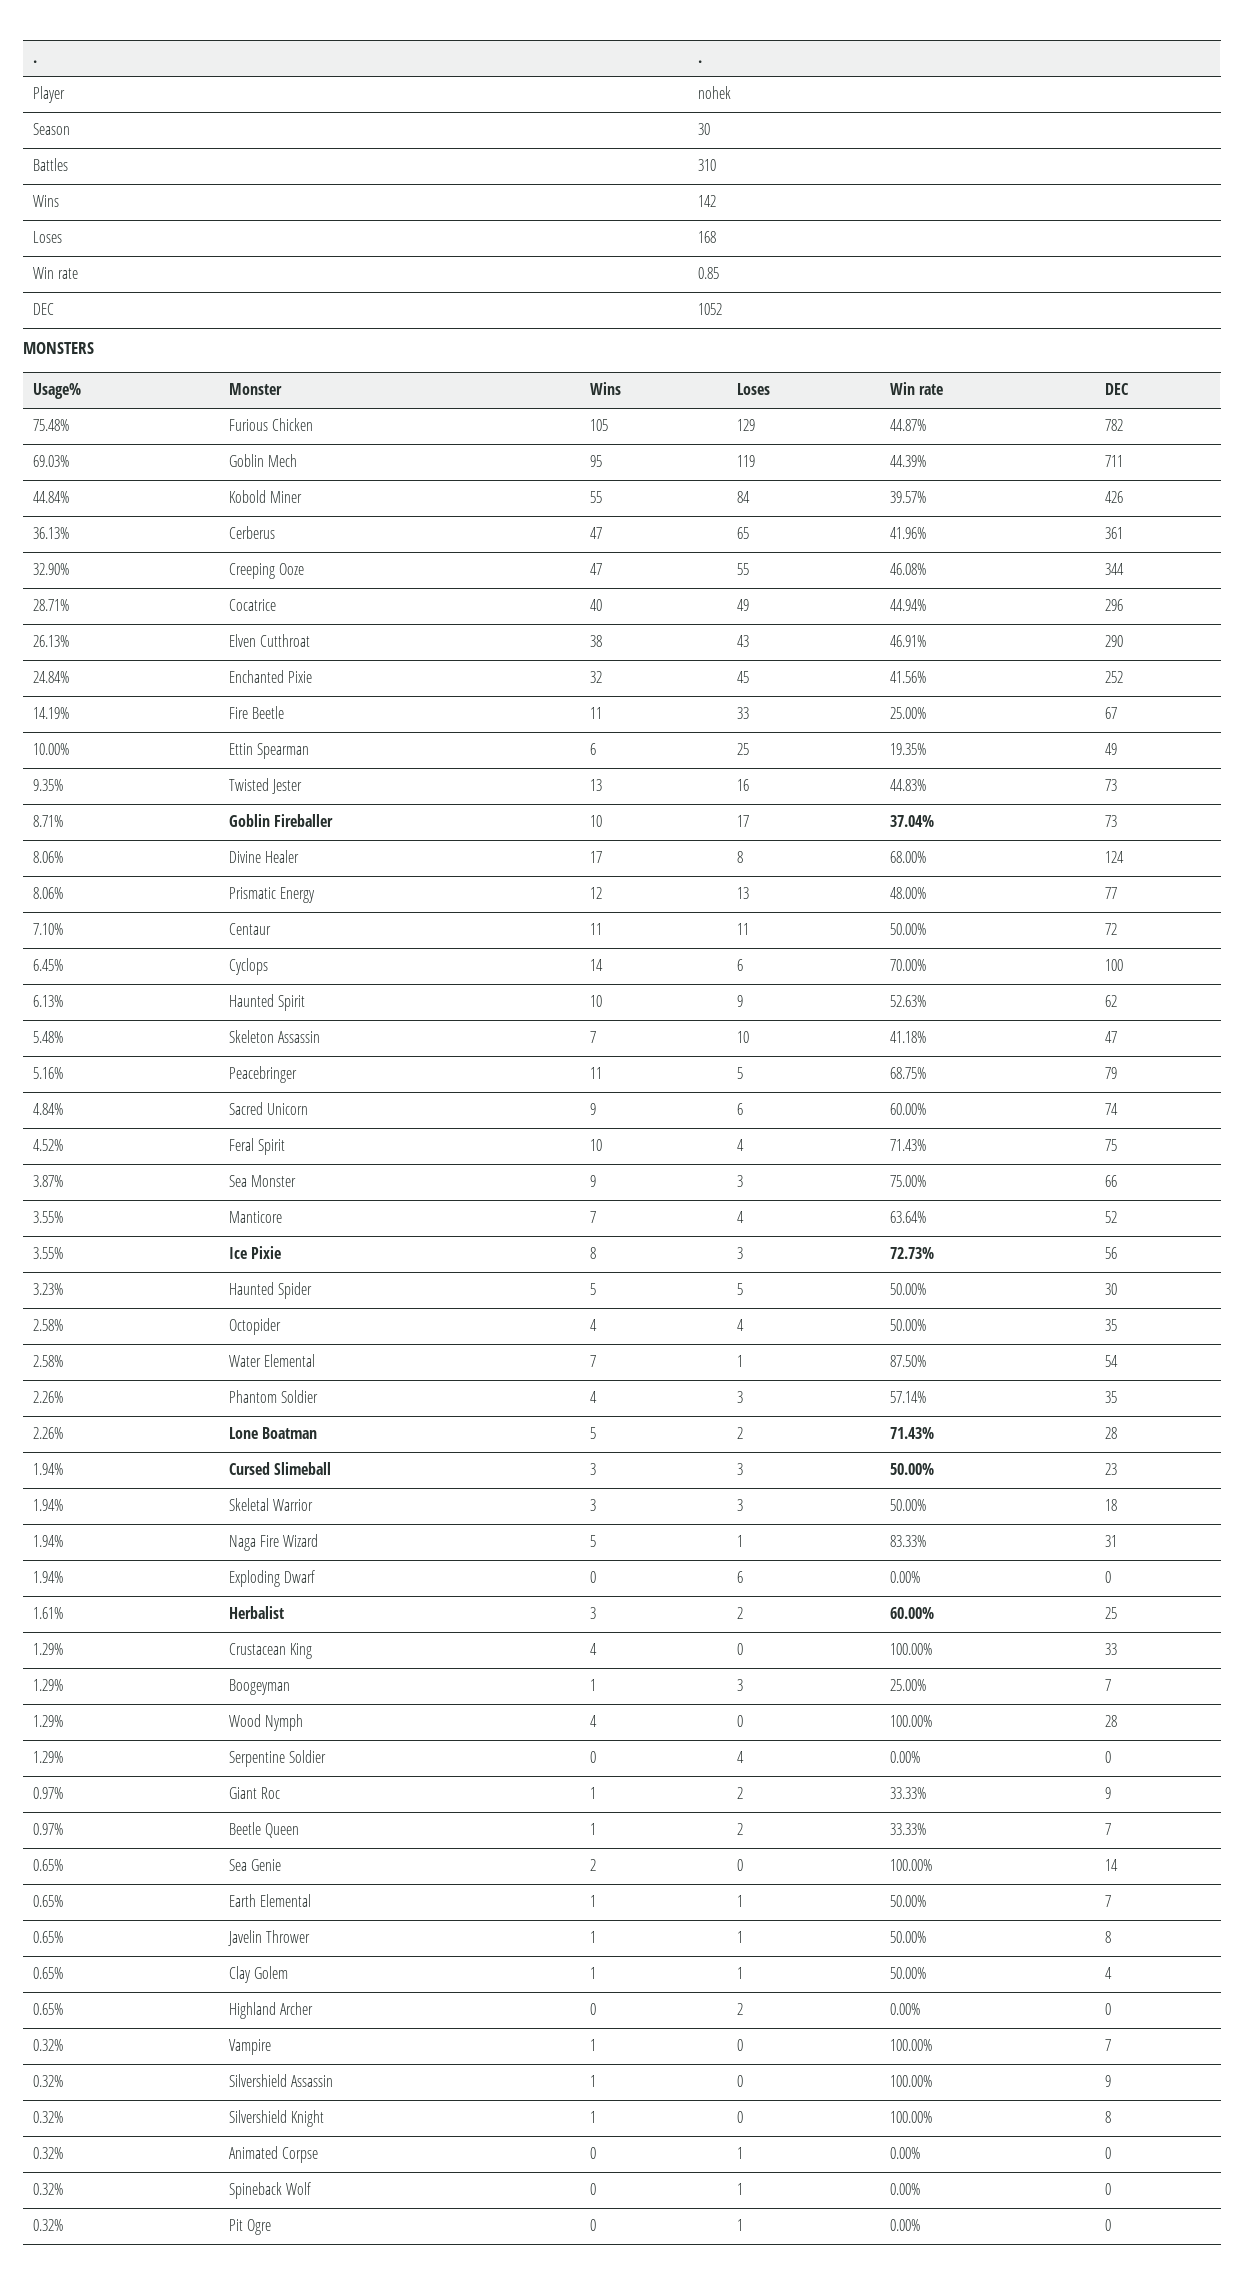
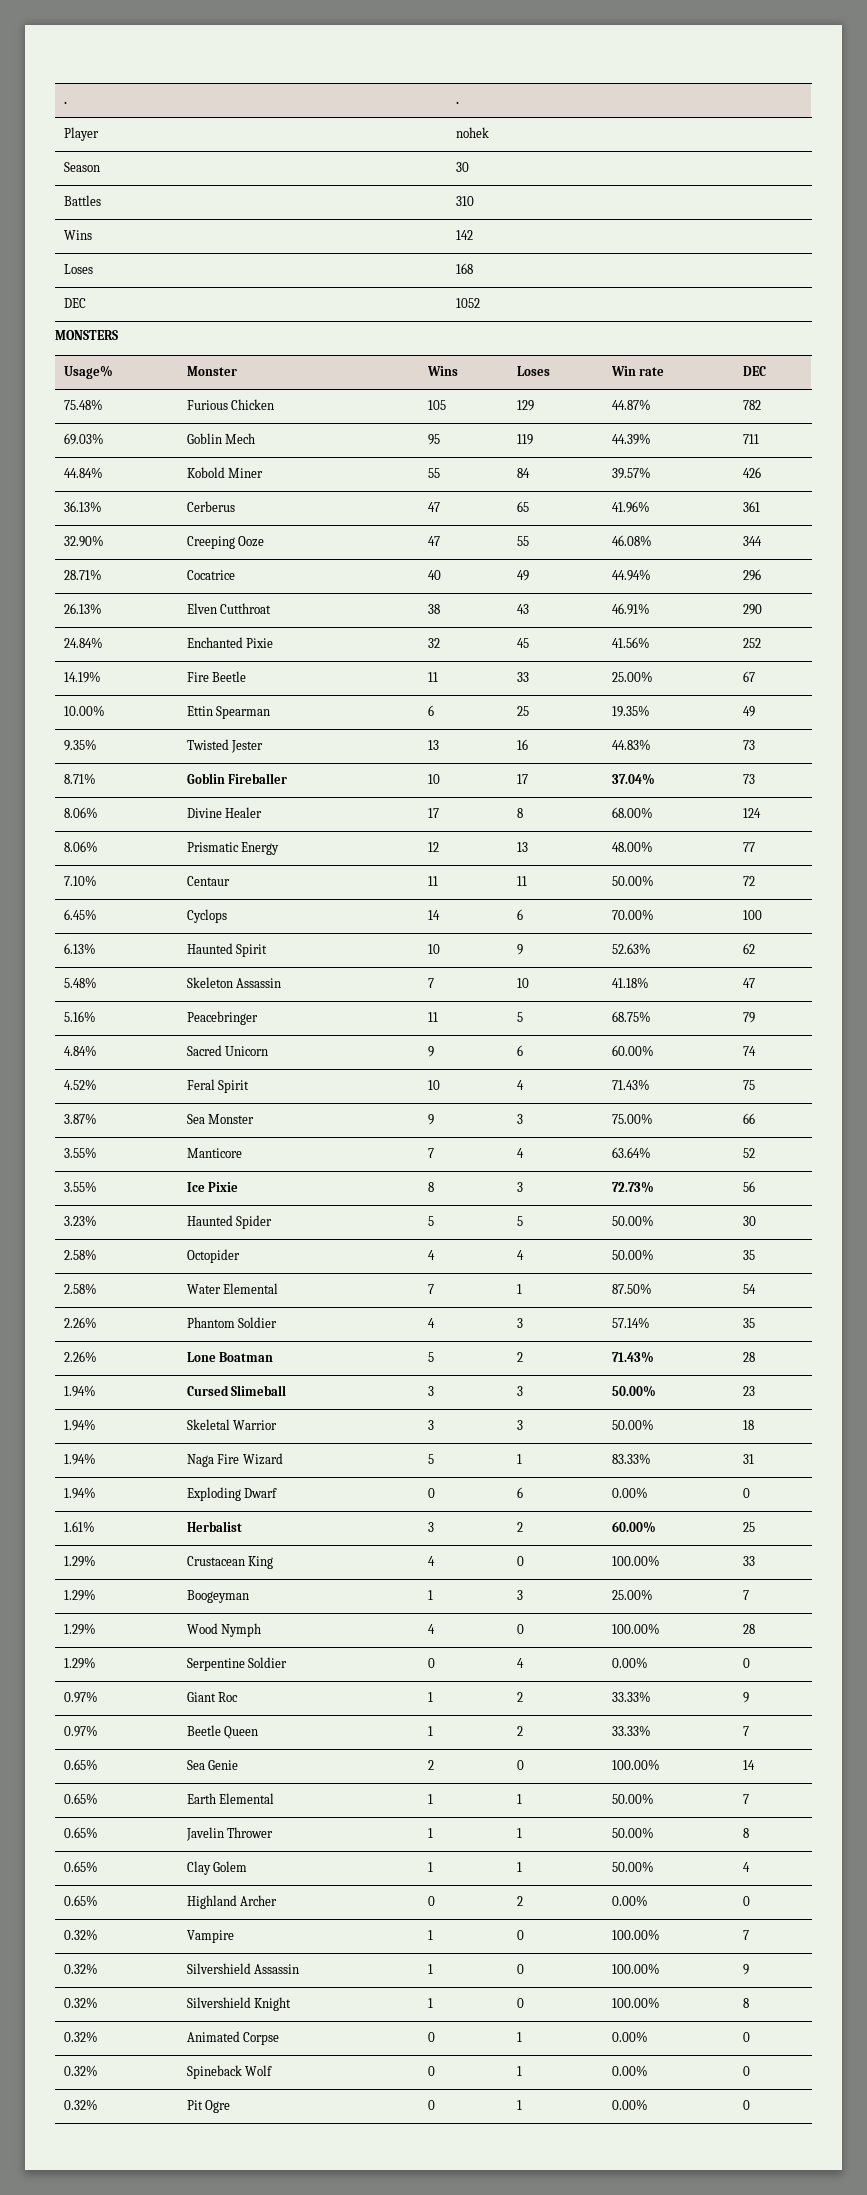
- Win rate | 0.85

